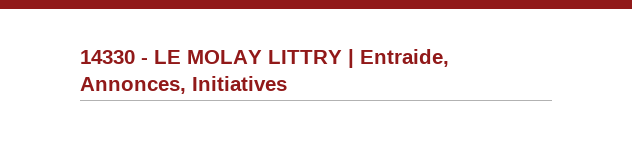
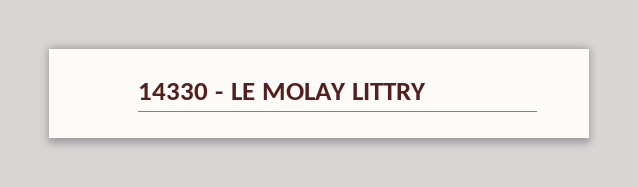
- 14330 - LE MOLAY LITTRY | Entraide, Annonces, Initiatives
+ 14330 - LE MOLAY LITTRY

